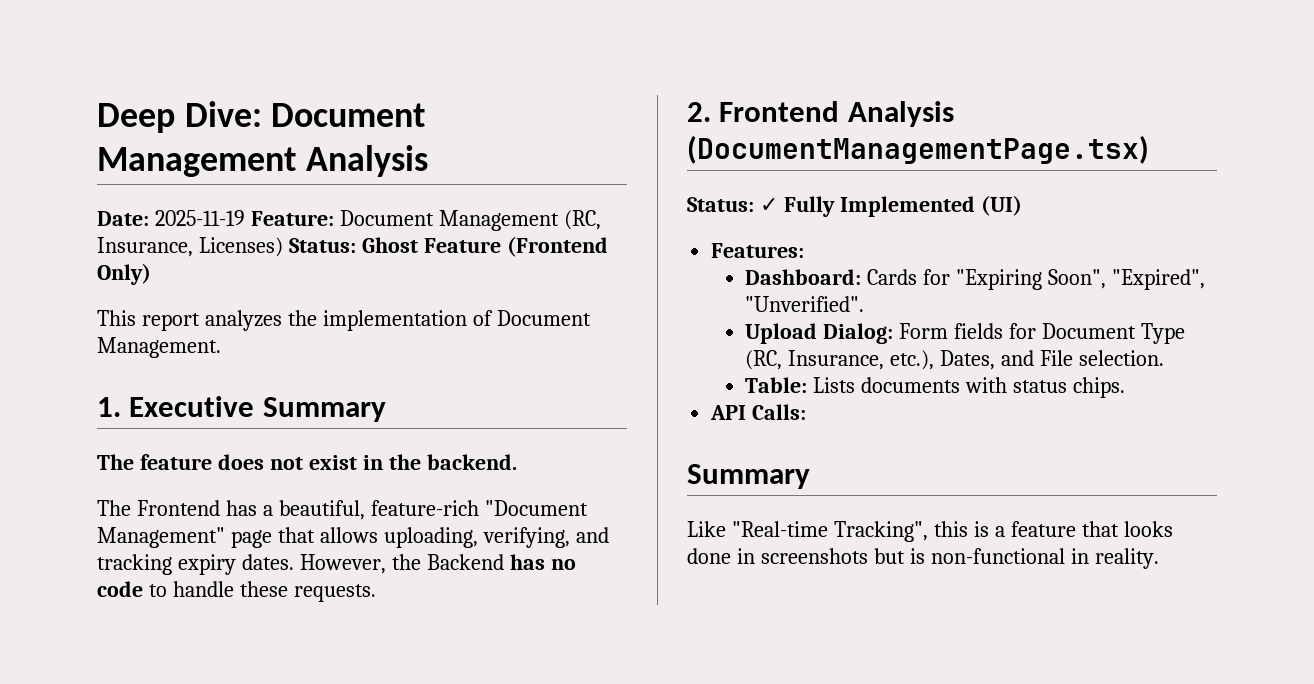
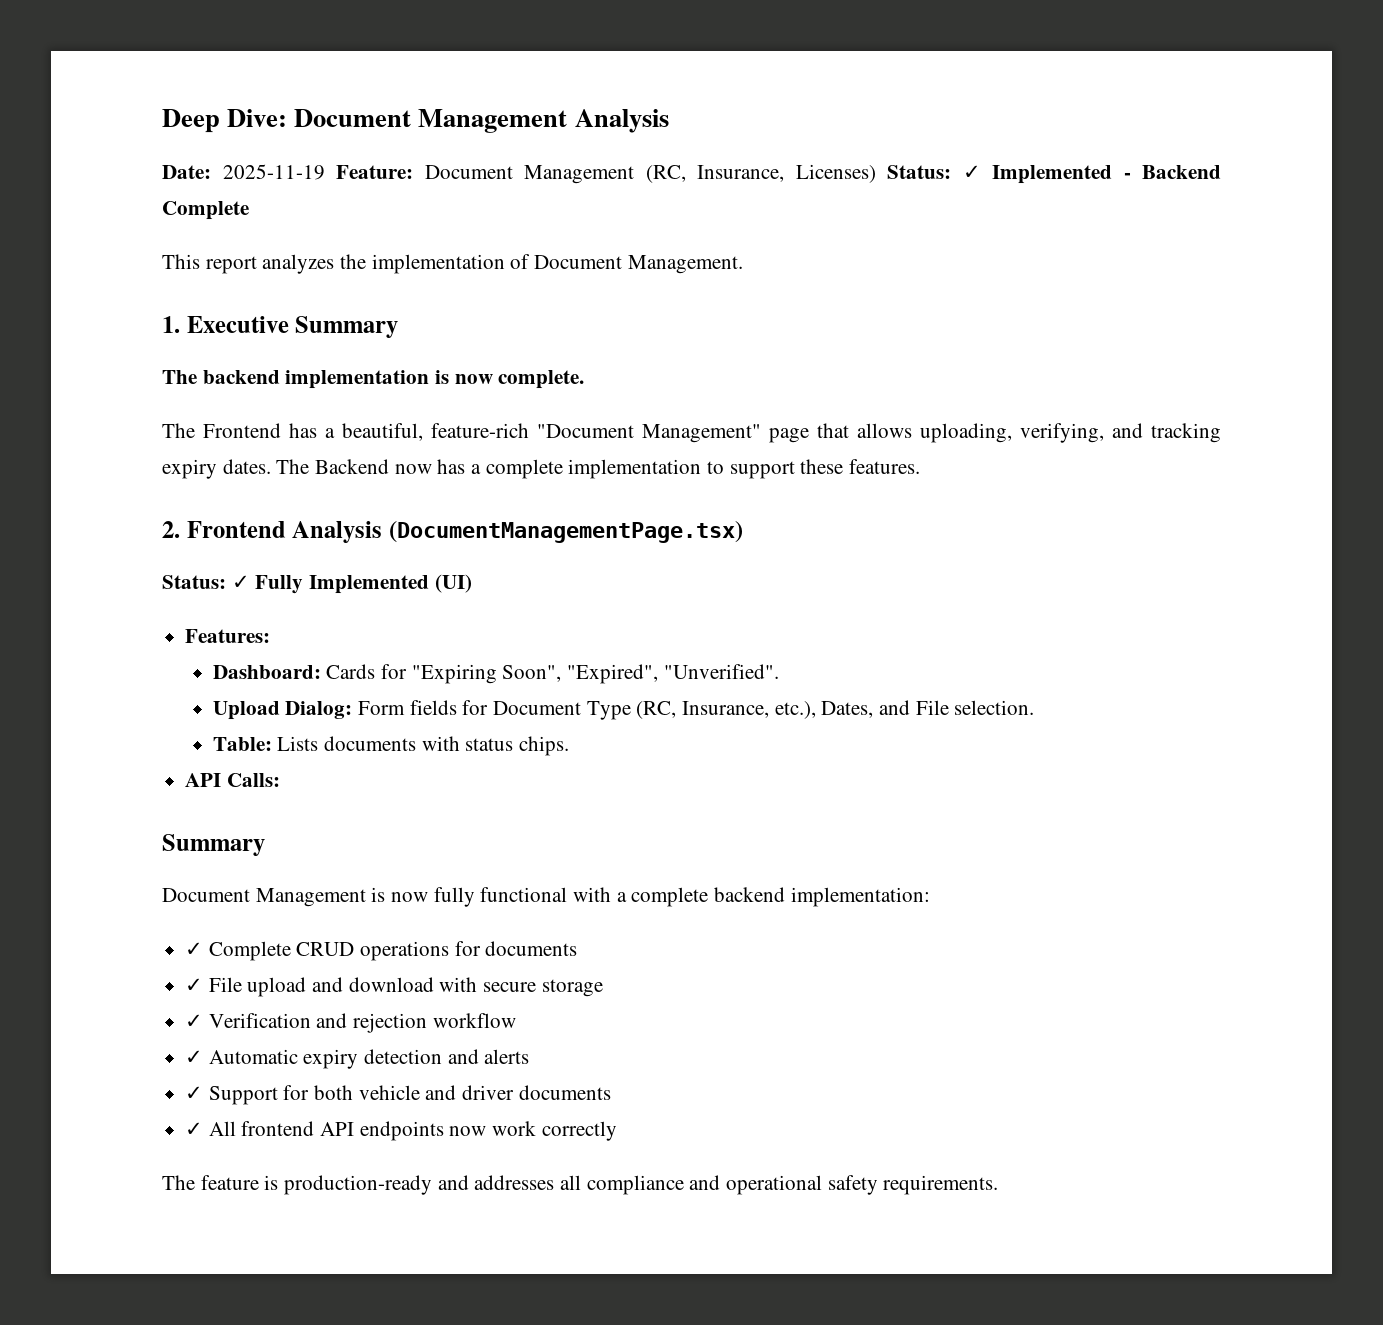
- Date: 2025-11-19 Feature: Document Management (RC, Insurance, Licenses) Status: Ghost Feature (Frontend Only)
+ Date: 2025-11-19 Feature: Document Management (RC, Insurance, Licenses) Status: ✓ Implemented - Backend Complete
- The feature does not exist in the backend.
+ The backend implementation is now complete.
- However, the Backend has no code to handle these requests.
+ The Backend now has a complete implementation to support these features.
- Like "Real-time Tracking", this is a feature that looks done in screenshots but is non-functional in reality.
+ Document Management is now fully functional with a complete backend implementation:
+ ✓ Complete CRUD operations for documents
+ ✓ File upload and download with secure storage
+ ✓ Verification and rejection workflow
+ ✓ Automatic expiry detection and alerts
+ ✓ Support for both vehicle and driver documents
+ ✓ All frontend API endpoints now work correctly
+ The feature is production-ready and addresses all compliance and operational safety requirements.

